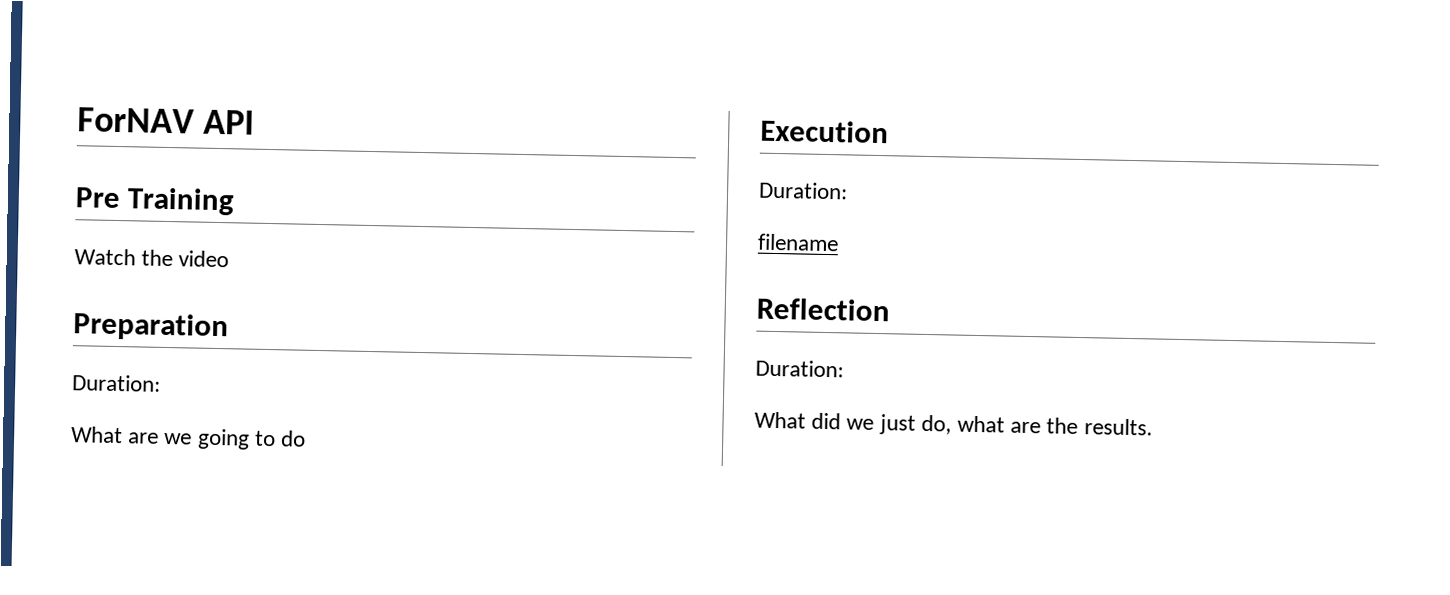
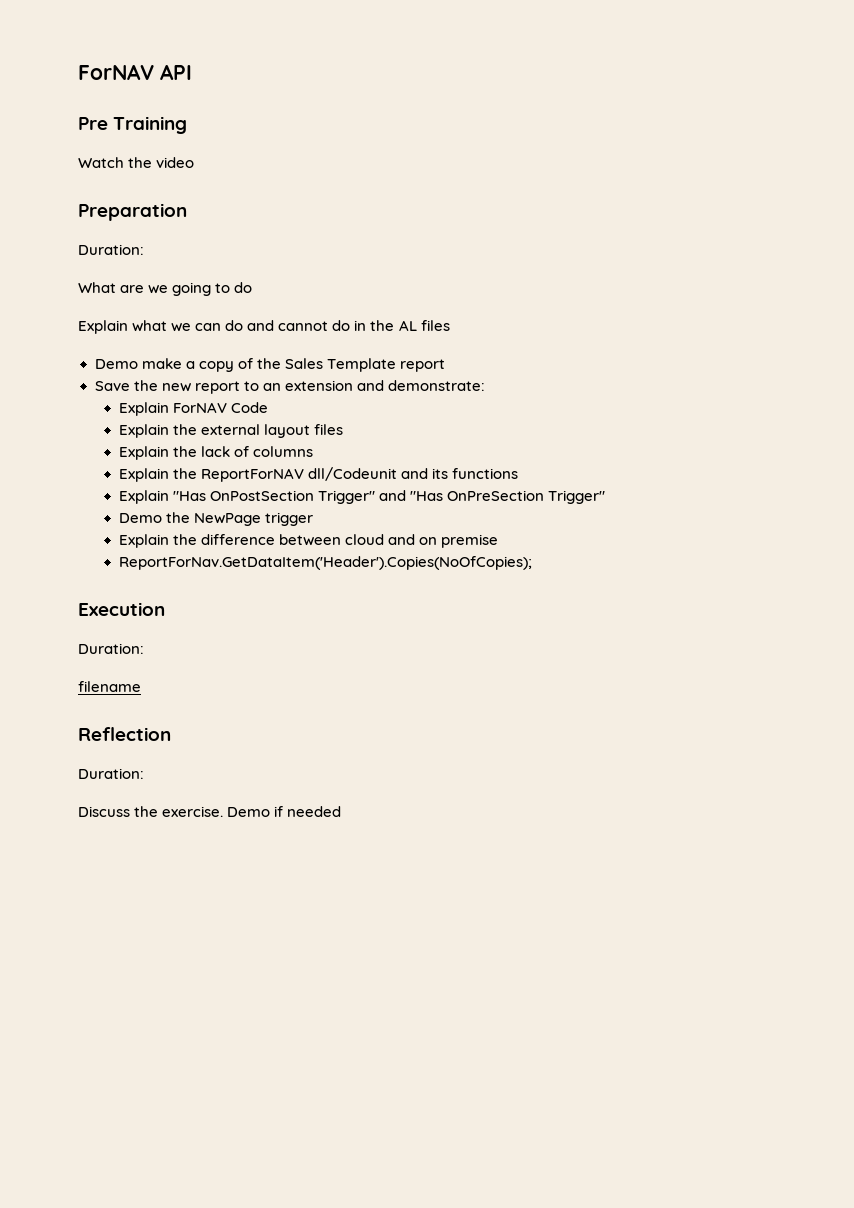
+ Explain what we can do and cannot do in the AL files
+ Demo make a copy of the Sales Template report
+ Save the new report to an extension and demonstrate:
+ Explain ForNAV Code
+ Explain the external layout files
+ Explain the lack of columns
+ Explain the ReportForNAV dll/Codeunit and its functions
+ Explain "Has OnPostSection Trigger" and "Has OnPreSection Trigger"
+ Demo the NewPage trigger
+ Explain the difference between cloud and on premise
+ ReportForNav.GetDataItem('Header').Copies(NoOfCopies);
- What did we just do, what are the results.
+ Discuss the exercise. Demo if needed

